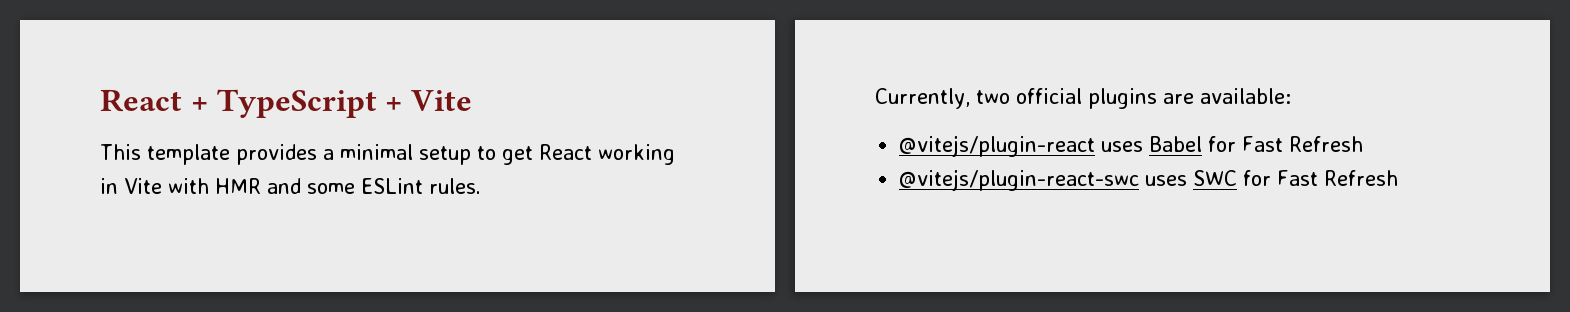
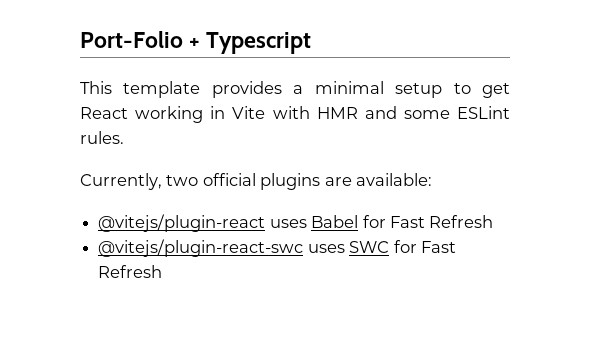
- React + TypeScript + Vite
+ Port-Folio + Typescript

